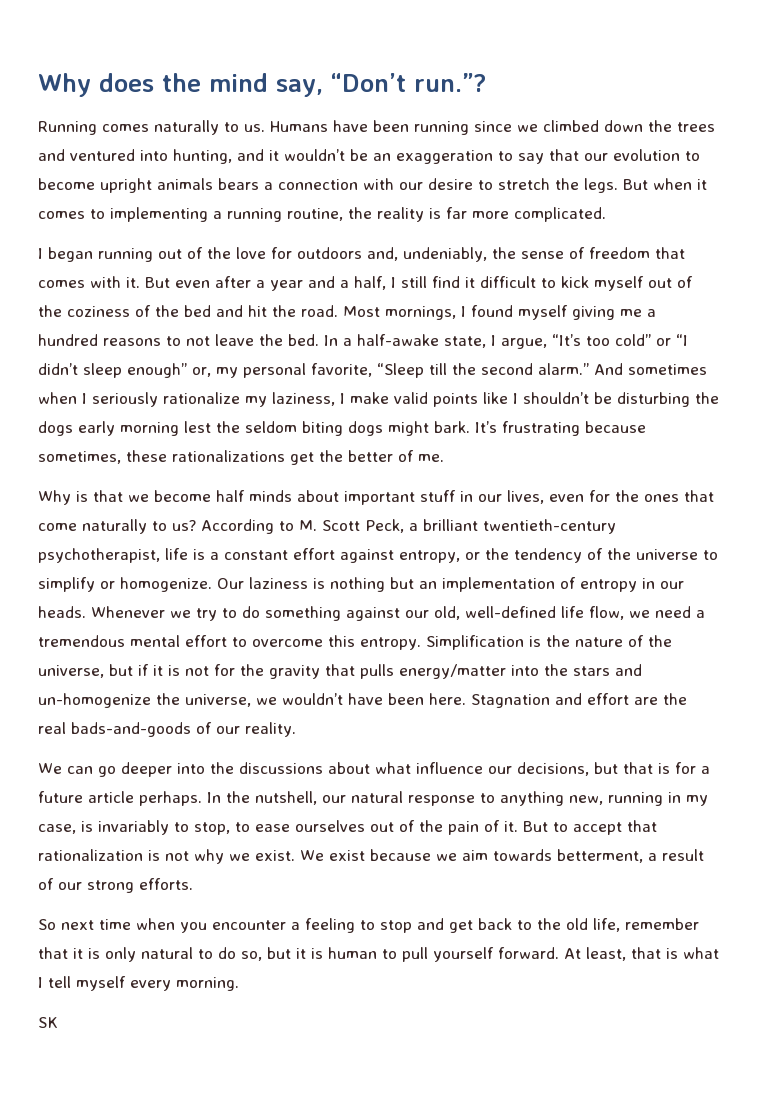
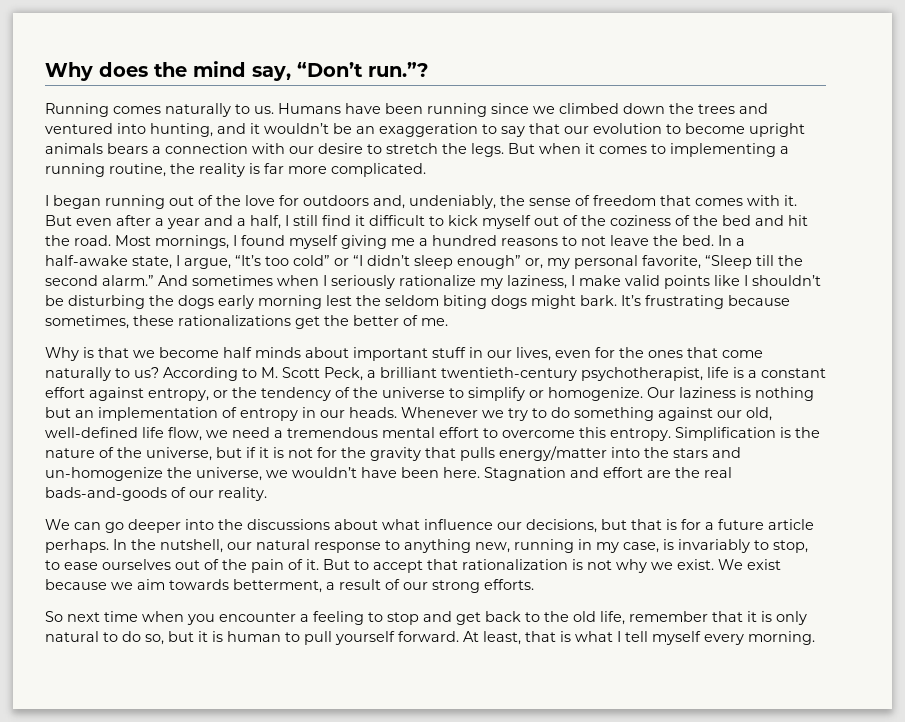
- SK

